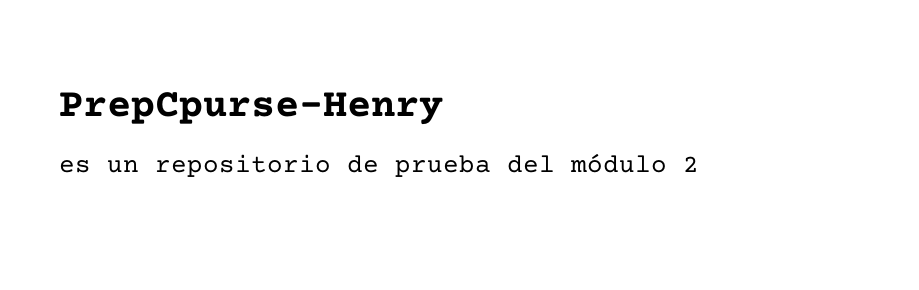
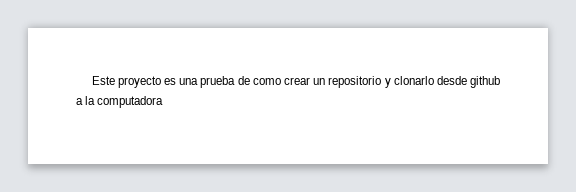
- PrepCpurse-Henry
- es un repositorio de prueba del módulo 2
+ Este proyecto es una prueba de como crear un repositorio y clonarlo desde github a la computadora

